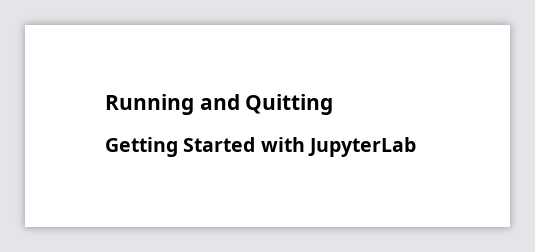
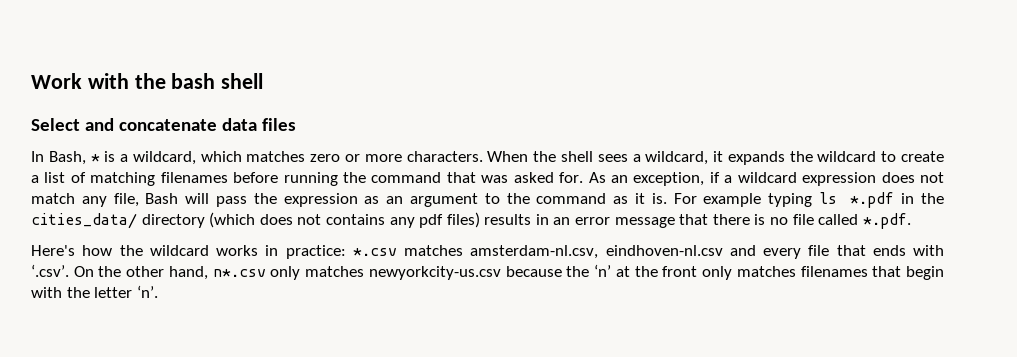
- Running and Quitting
- Getting Started with JupyterLab
+ Work with the bash shell
+ Select and concatenate data files
+ In Bash, * is a wildcard, which matches zero or more characters. When the shell sees a wildcard, it expands the wildcard to create a list of matching filenames before running the command that was asked for. As an exception, if a wildcard expression does not match any file, Bash will pass the expression as an argument to the command as it is. For example typing ls *.pdf in the cities_data/ directory (which does not contains any pdf files) results in an error message that there is no file called *.pdf.
+ Here's how the wildcard works in practice: *.csv matches amsterdam-nl.csv, eindhoven-nl.csv and every file that ends with ‘.csv’. On the other hand, n*.csv only matches newyorkcity-us.csv because the ‘n’ at the front only matches filenames that begin with the letter ‘n’.

